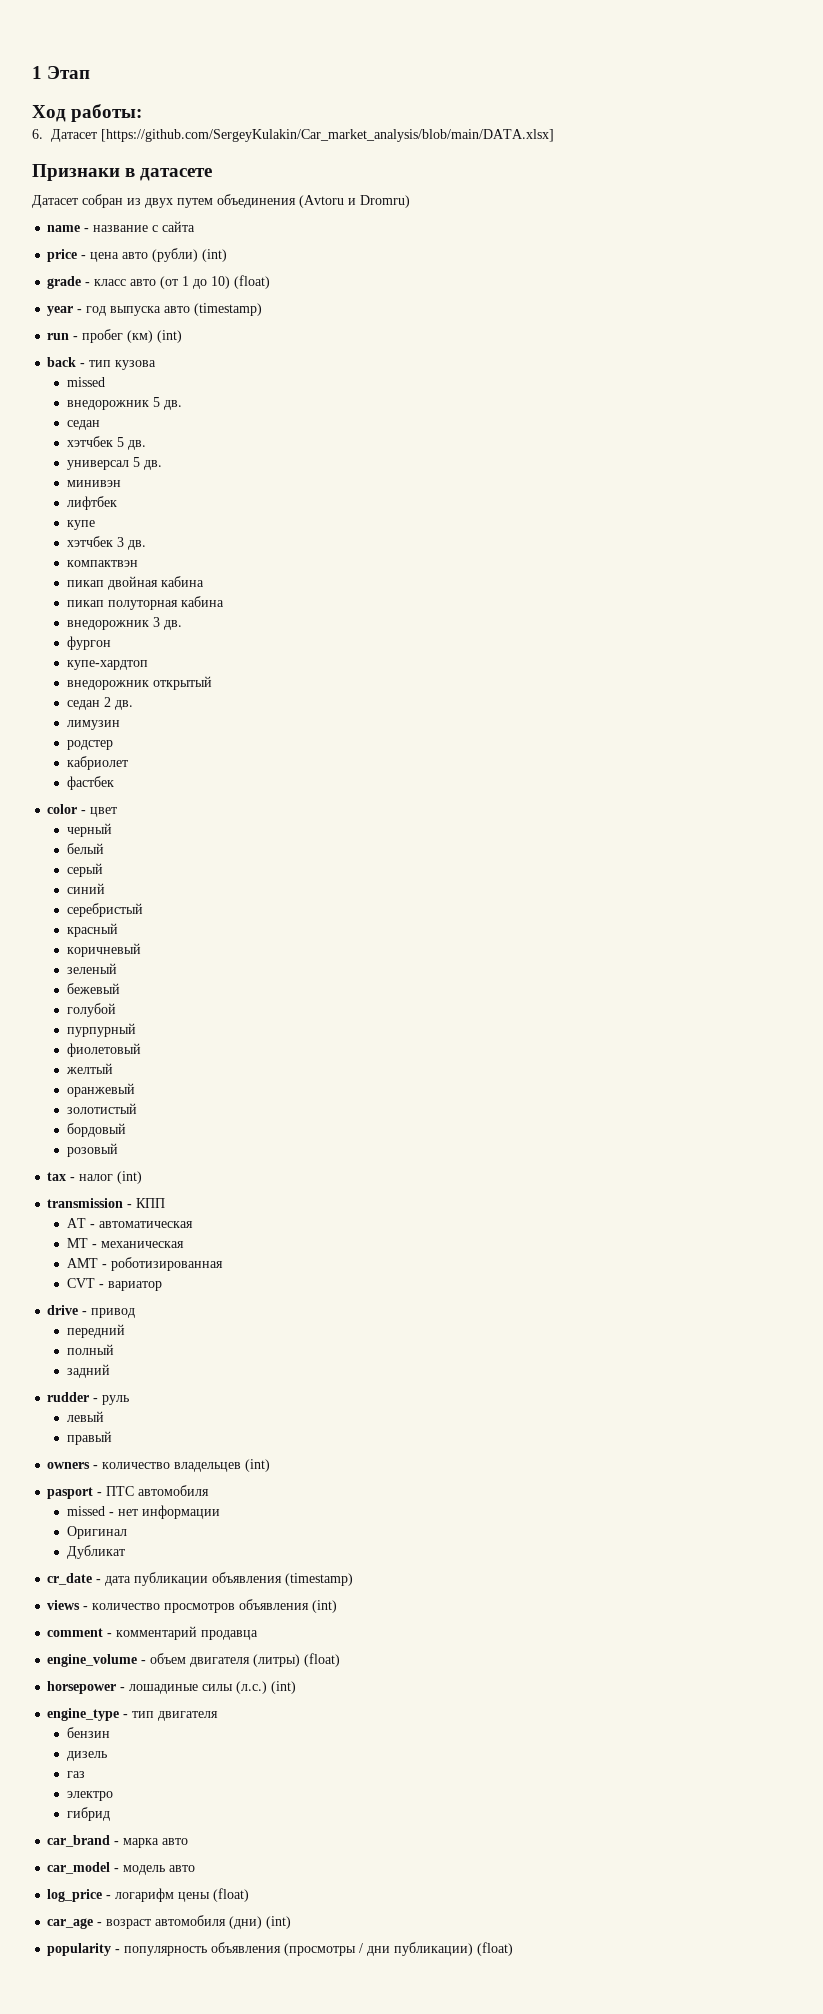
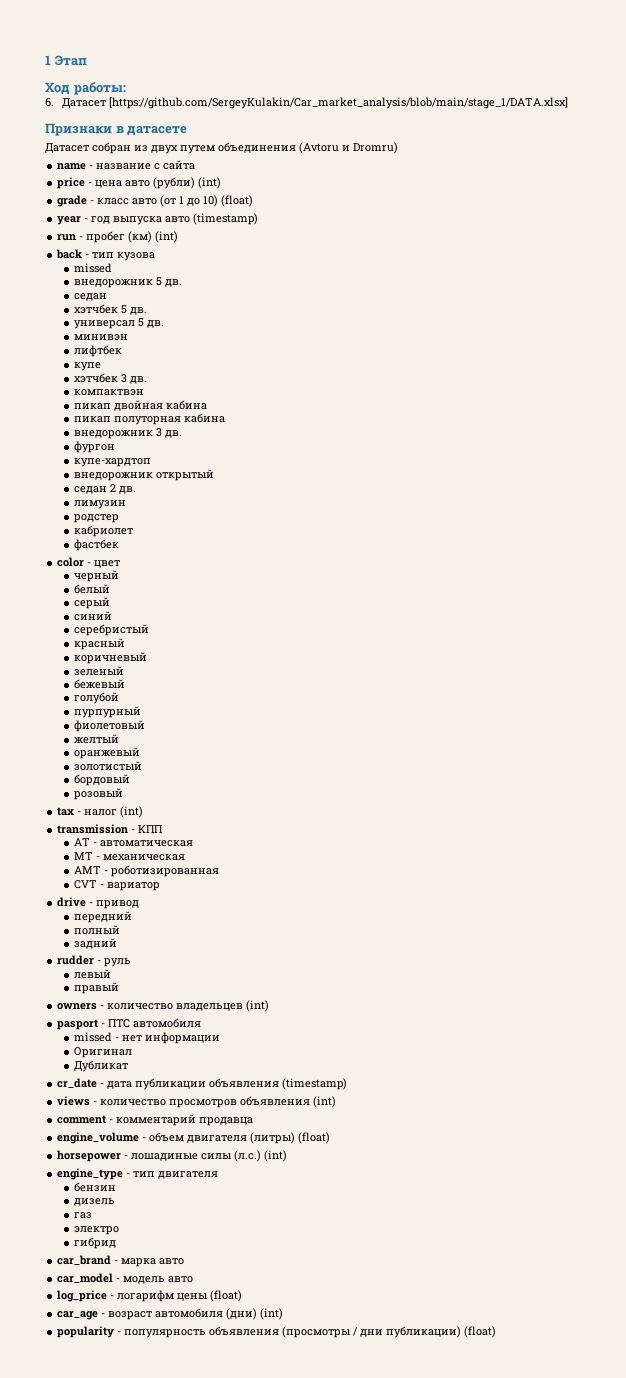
- 6. Датасет [https://github.com/SergeyKulakin/Car_market_analysis/blob/main/DATA.xlsx]
+ 6. Датасет [https://github.com/SergeyKulakin/Car_market_analysis/blob/main/stage_1/DATA.xlsx]

